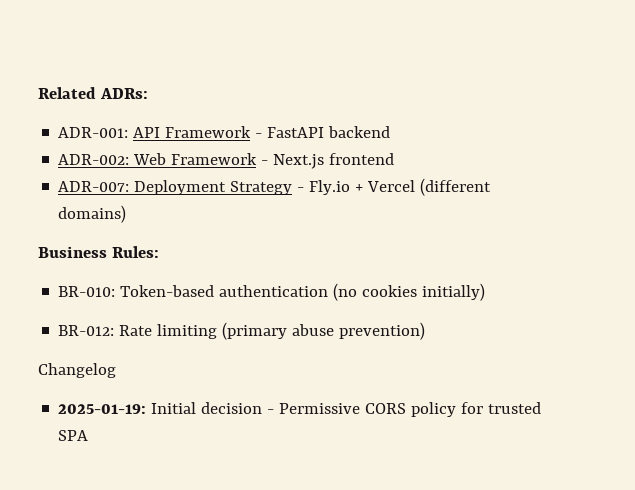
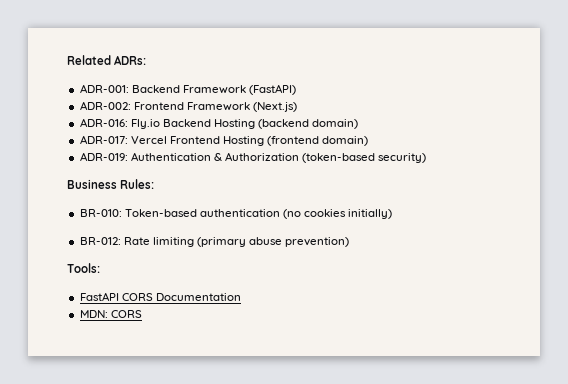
- ADR-001: API Framework - FastAPI backend
- ADR-002: Web Framework - Next.js frontend
- ADR-007: Deployment Strategy - Fly.io + Vercel (different domains)
+ ADR-001: Backend Framework (FastAPI)
+ ADR-002: Frontend Framework (Next.js)
+ ADR-016: Fly.io Backend Hosting (backend domain)
+ ADR-017: Vercel Frontend Hosting (frontend domain)
+ ADR-019: Authentication & Authorization (token-based security)
- Changelog
- 2025-01-19: Initial decision - Permissive CORS policy for trusted SPA
+ Tools:
+ FastAPI CORS Documentation
+ MDN: CORS

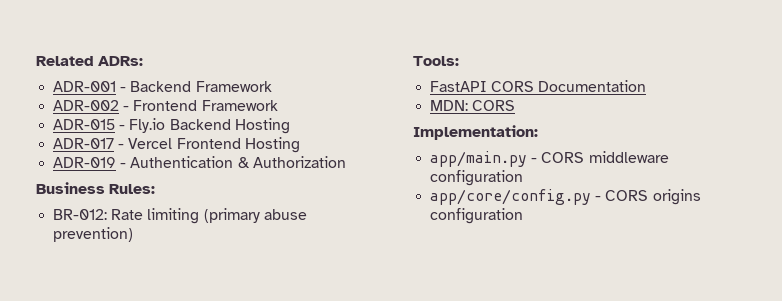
- ADR-001: Backend Framework (FastAPI)
- ADR-002: Frontend Framework (Next.js)
- ADR-016: Fly.io Backend Hosting (backend domain)
- ADR-017: Vercel Frontend Hosting (frontend domain)
- ADR-019: Authentication & Authorization (token-based security)
+ ADR-001 - Backend Framework
+ ADR-002 - Frontend Framework
+ ADR-015 - Fly.io Backend Hosting
+ ADR-017 - Vercel Frontend Hosting
+ ADR-019 - Authentication & Authorization
- BR-010: Token-based authentication (no cookies initially)
+ Implementation:
+ app/main.py - CORS middleware configuration
+ app/core/config.py - CORS origins configuration

